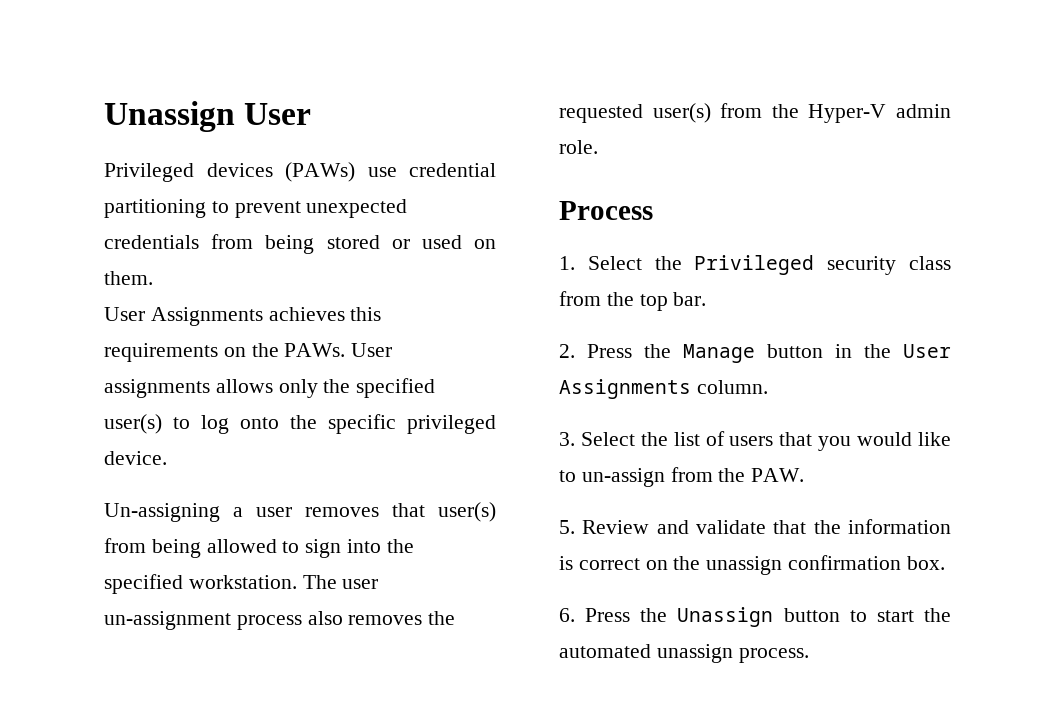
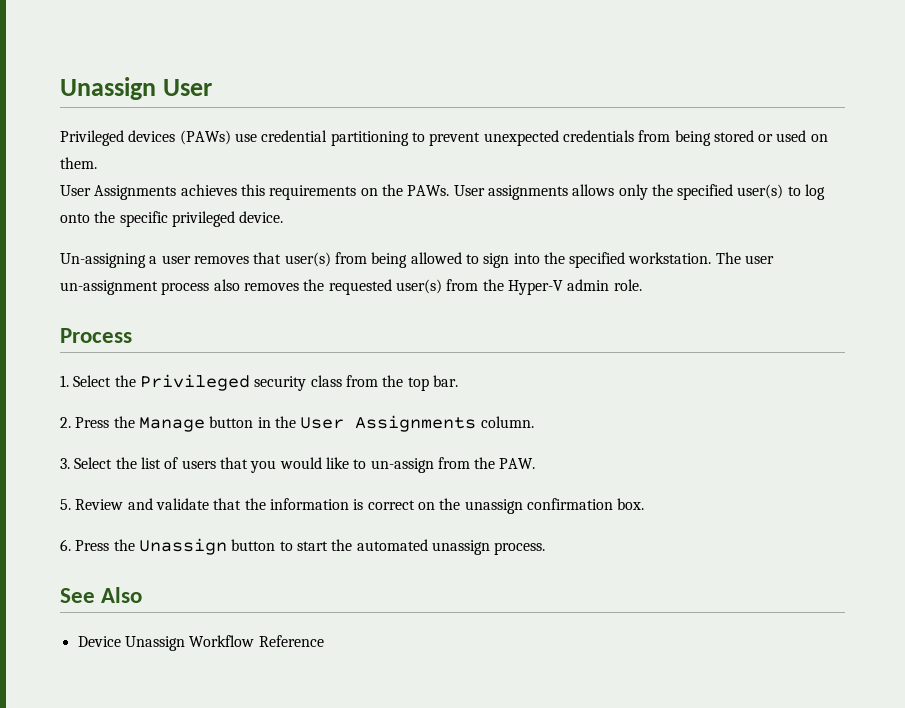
+ See Also
+ Device Unassign Workflow Reference

